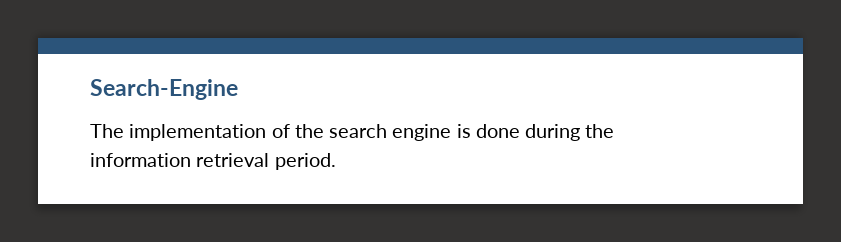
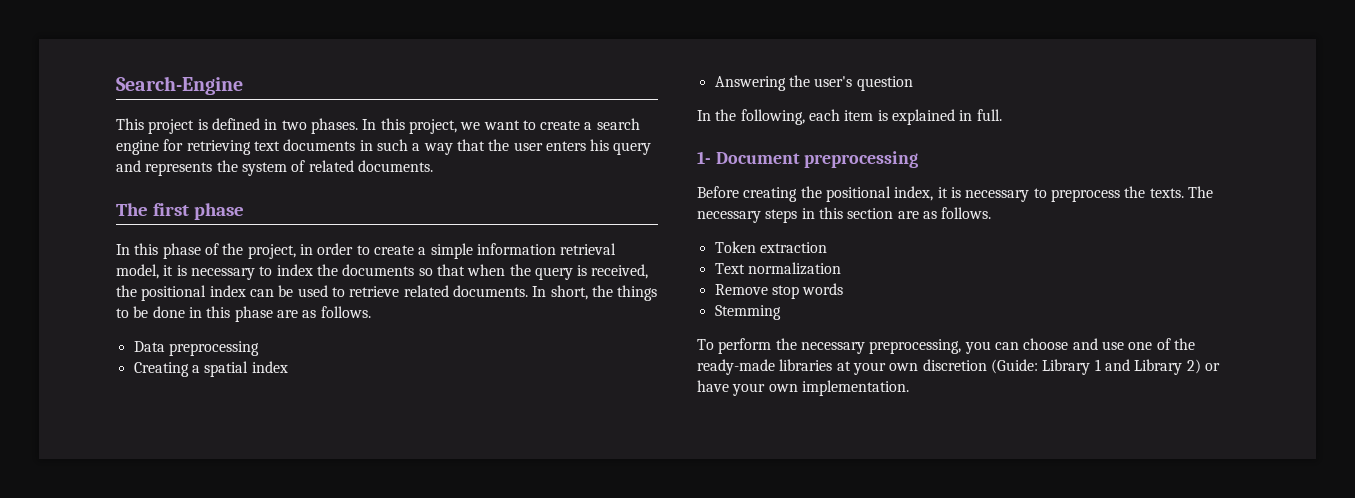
- The implementation of the search engine is done during the information retrieval period.
+ This project is defined in two phases. In this project, we want to create a search engine for retrieving text documents in such a way that the user enters his query and represents the system of related documents.
+ The first phase
+ In this phase of the project, in order to create a simple information retrieval model, it is necessary to index the documents so that when the query is received, the positional index can be used to retrieve related documents. In short, the things to be done in this phase are as follows.
+ Data preprocessing
+ Creating a spatial index
+ Answering the user's question
+ In the following, each item is explained in full.
+ 1- Document preprocessing
+ Before creating the positional index, it is necessary to preprocess the texts. The necessary steps in this section are as follows.
+ Token extraction
+ Text normalization
+ Remove stop words
+ Stemming
+ To perform the necessary preprocessing, you can choose and use one of the ready-made libraries at your own discretion (Guide: Library 1 and Library 2) or have your own implementation.

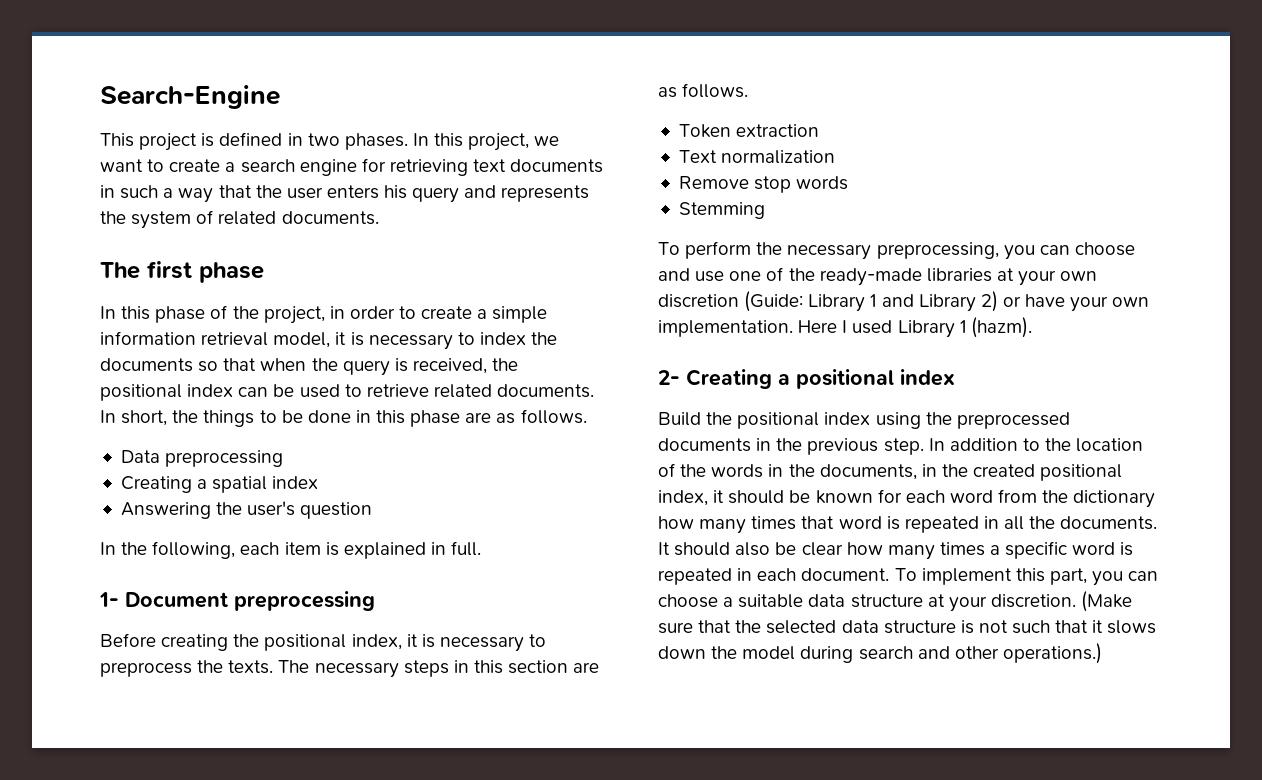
+ Here I used Library 1 (hazm).
+ 2- Creating a positional index
+ Build the positional index using the preprocessed documents in the previous step. In addition to the location of the words in the documents, in the created positional index, it should be known for each word from the dictionary how many times that word is repeated in all the documents. It should also be clear how many times a specific word is repeated in each document. To implement this part, you can choose a suitable data structure at your discretion. (Make sure that the selected data structure is not such that it slows down the model during search and other operations.)

